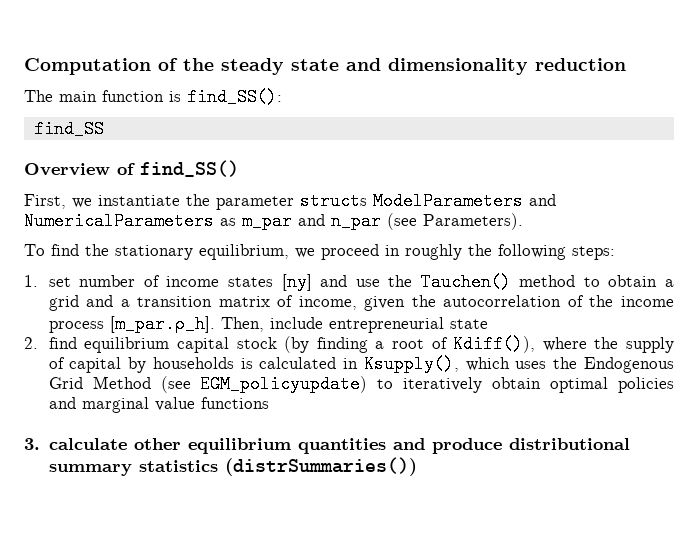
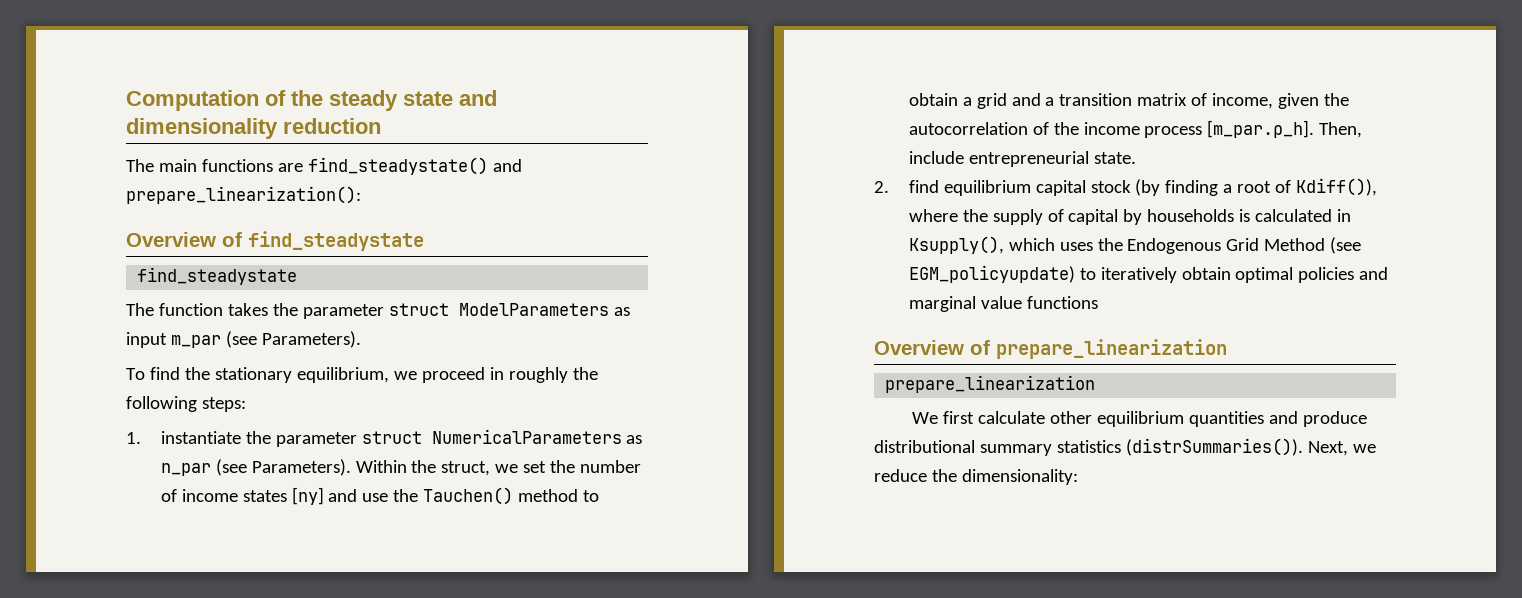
- The main function is find_SS():
- find_SS
- Overview of find_SS()
- First, we instantiate the parameter structs ModelParameters and NumericalParameters as m_par and n_par (see Parameters).
+ The main functions are find_steadystate() and prepare_linearization():
+ Overview of find_steadystate
+ find_steadystate
+ The function takes the parameter struct ModelParameters as input m_par (see Parameters).
- 1. set number of income states [ny] and use the Tauchen() method to obtain a grid and a transition matrix of income, given the autocorrelation of the income process [m_par.ρ_h]. Then, include entrepreneurial state
+ 1. instantiate the parameter struct NumericalParameters as n_par (see Parameters). Within the struct, we set the number of income states [ny] and use the Tauchen() method to obtain a grid and a transition matrix of income, given the autocorrelation of the income process [m_par.ρ_h]. Then, include entrepreneurial state.
- 3. calculate other equilibrium quantities and produce distributional summary statistics (distrSummaries())
+ Overview of prepare_linearization
+ prepare_linearization
+ We first calculate other equilibrium quantities and produce distributional summary statistics (distrSummaries()). Next, we reduce the dimensionality:

